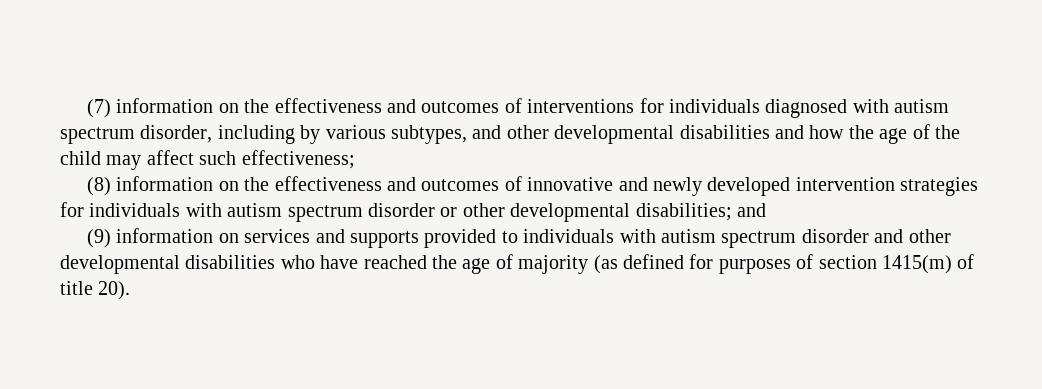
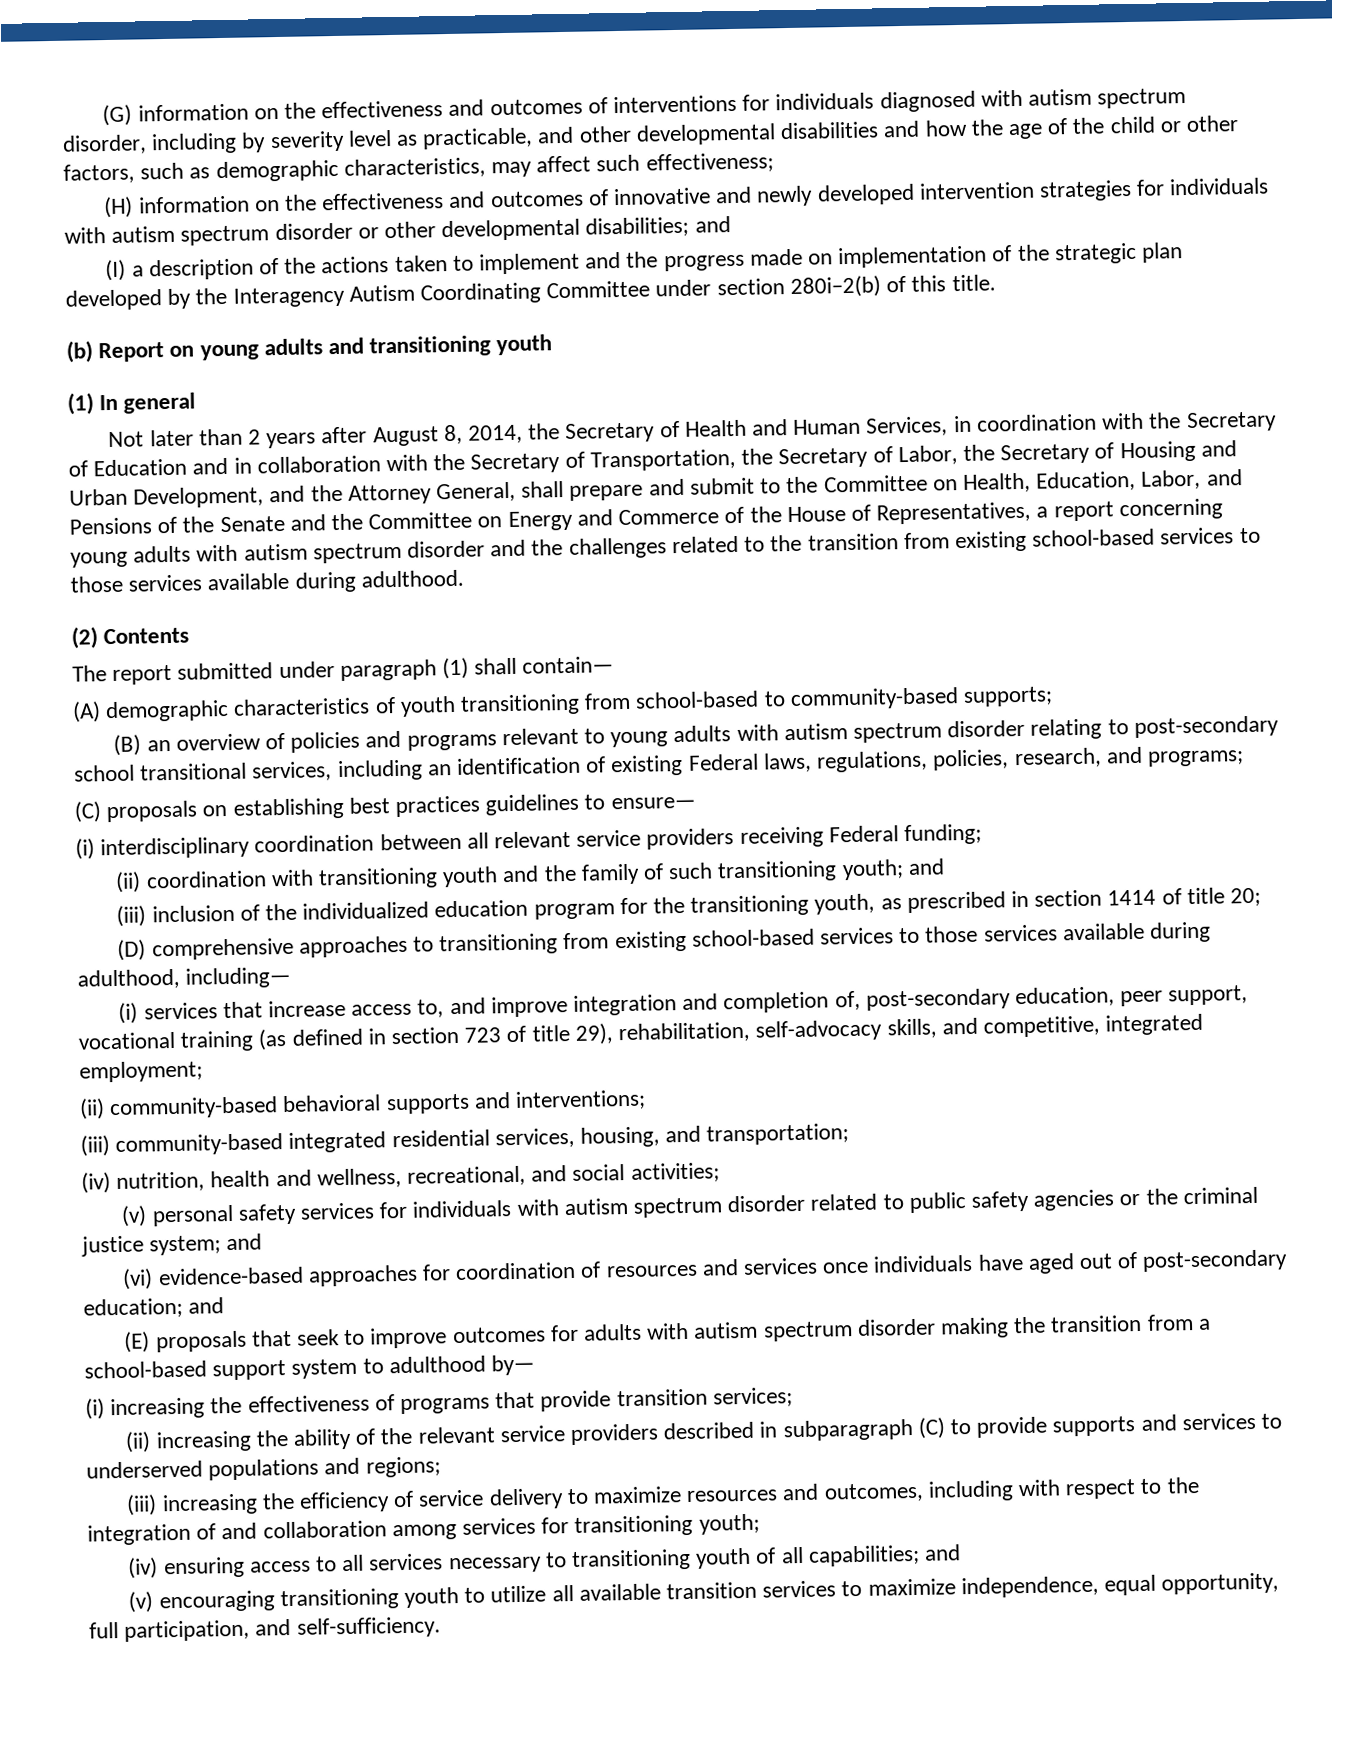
- (7) information on the effectiveness and outcomes of interventions for individuals diagnosed with autism spectrum disorder, including by various subtypes, and other developmental disabilities and how the age of the child may affect such effectiveness;
+ (G) information on the effectiveness and outcomes of interventions for individuals diagnosed with autism spectrum disorder, including by severity level as practicable, and other developmental disabilities and how the age of the child or other factors, such as demographic characteristics, may affect such effectiveness;
- (8) information on the effectiveness and outcomes of innovative and newly developed intervention strategies for individuals with autism spectrum disorder or other developmental disabilities; and
+ (H) information on the effectiveness and outcomes of innovative and newly developed intervention strategies for individuals with autism spectrum disorder or other developmental disabilities; and
- (9) information on services and supports provided to individuals with autism spectrum disorder and other developmental disabilities who have reached the age of majority (as defined for purposes of section 1415(m) of title 20).
+ (I) a description of the actions taken to implement and the progress made on implementation of the strategic plan developed by the Interagency Autism Coordinating Committee under section 280i–2(b) of this title.
+ (b) Report on young adults and transitioning youth
+ (1) In general
+ Not later than 2 years after August 8, 2014, the Secretary of Health and Human Services, in coordination with the Secretary of Education and in collaboration with the Secretary of Transportation, the Secretary of Labor, the Secretary of Housing and Urban Development, and the Attorney General, shall prepare and submit to the Committee on Health, Education, Labor, and Pensions of the Senate and the Committee on Energy and Commerce of the House of Representatives, a report concerning young adults with autism spectrum disorder and the challenges related to the transition from existing school-based services to those services available during adulthood.
+ (2) Contents
+ The report submitted under paragraph (1) shall contain—
+ (A) demographic characteristics of youth transitioning from school-based to community-based supports;
+ (B) an overview of policies and programs relevant to young adults with autism spectrum disorder relating to post-secondary school transitional services, including an identification of existing Federal laws, regulations, policies, research, and programs;
+ (C) proposals on establishing best practices guidelines to ensure—
+ (i) interdisciplinary coordination between all relevant service providers receiving Federal funding;
+ (ii) coordination with transitioning youth and the family of such transitioning youth; and
+ (iii) inclusion of the individualized education program for the transitioning youth, as prescribed in section 1414 of title 20;
+ (D) comprehensive approaches to transitioning from existing school-based services to those services available during adulthood, including—
+ (i) services that increase access to, and improve integration and completion of, post-secondary education, peer support, vocational training (as defined in section 723 of title 29), rehabilitation, self-advocacy skills, and competitive, integrated employment;
+ (ii) community-based behavioral supports and interventions;
+ (iii) community-based integrated residential services, housing, and transportation;
+ (iv) nutrition, health and wellness, recreational, and social activities;
+ (v) personal safety services for individuals with autism spectrum disorder related to public safety agencies or the criminal justice system; and
+ (vi) evidence-based approaches for coordination of resources and services once individuals have aged out of post-secondary education; and
+ (E) proposals that seek to improve outcomes for adults with autism spectrum disorder making the transition from a school-based support system to adulthood by—
+ (i) increasing the effectiveness of programs that provide transition services;
+ (ii) increasing the ability of the relevant service providers described in subparagraph (C) to provide supports and services to underserved populations and regions;
+ (iii) increasing the efficiency of service delivery to maximize resources and outcomes, including with respect to the integration of and collaboration among services for transitioning youth;
+ (iv) ensuring access to all services necessary to transitioning youth of all capabilities; and
+ (v) encouraging transitioning youth to utilize all available transition services to maximize independence, equal opportunity, full participation, and self-sufficiency.

